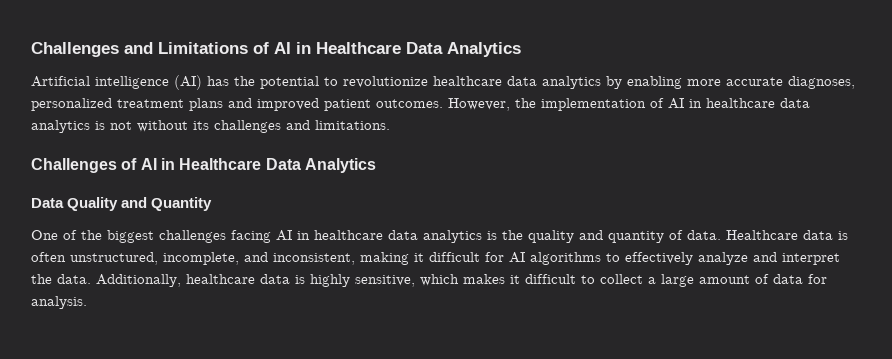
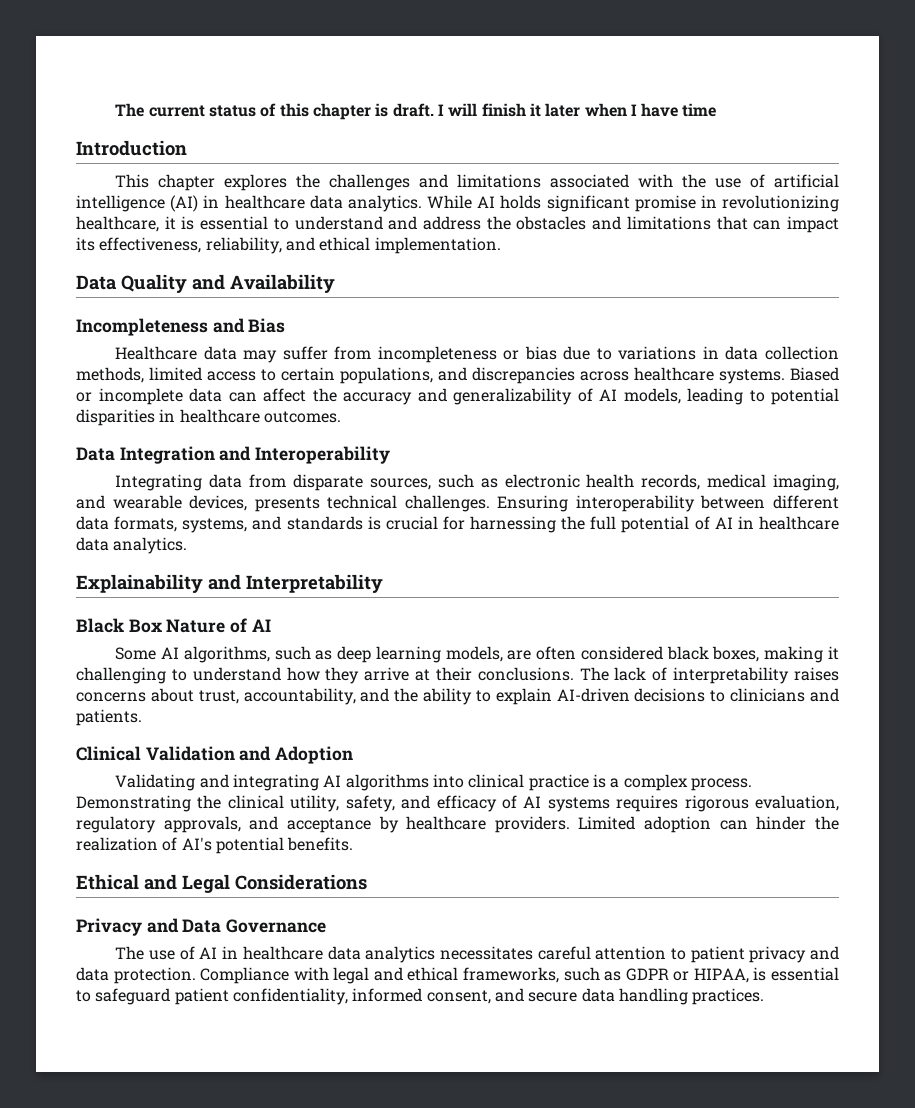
- Challenges and Limitations of AI in Healthcare Data Analytics
- Artificial intelligence (AI) has the potential to revolutionize healthcare data analytics by enabling more accurate diagnoses, personalized treatment plans and improved patient outcomes. However, the implementation of AI in healthcare data analytics is not without its challenges and limitations.
- Challenges of AI in Healthcare Data Analytics
- Data Quality and Quantity
- One of the biggest challenges facing AI in healthcare data analytics is the quality and quantity of data. Healthcare data is often unstructured, incomplete, and inconsistent, making it difficult for AI algorithms to effectively analyze and interpret the data. Additionally, healthcare data is highly sensitive, which makes it difficult to collect a large amount of data for analysis.
+ The current status of this chapter is draft. I will finish it later when I have time
+ Introduction
+ This chapter explores the challenges and limitations associated with the use of artificial intelligence (AI) in healthcare data analytics. While AI holds significant promise in revolutionizing healthcare, it is essential to understand and address the obstacles and limitations that can impact its effectiveness, reliability, and ethical implementation.
+ Data Quality and Availability
+ Incompleteness and Bias
+ Healthcare data may suffer from incompleteness or bias due to variations in data collection methods, limited access to certain populations, and discrepancies across healthcare systems. Biased or incomplete data can affect the accuracy and generalizability of AI models, leading to potential disparities in healthcare outcomes.
+ Data Integration and Interoperability
+ Integrating data from disparate sources, such as electronic health records, medical imaging, and wearable devices, presents technical challenges. Ensuring interoperability between different data formats, systems, and standards is crucial for harnessing the full potential of AI in healthcare data analytics.
+ Explainability and Interpretability
+ Black Box Nature of AI
+ Some AI algorithms, such as deep learning models, are often considered black boxes, making it challenging to understand how they arrive at their conclusions. The lack of interpretability raises concerns about trust, accountability, and the ability to explain AI-driven decisions to clinicians and patients.
+ Clinical Validation and Adoption
+ Validating and integrating AI algorithms into clinical practice is a complex process. Demonstrating the clinical utility, safety, and efficacy of AI systems requires rigorous evaluation, regulatory approvals, and acceptance by healthcare providers. Limited adoption can hinder the realization of AI's potential benefits.
+ Ethical and Legal Considerations
+ Privacy and Data Governance
+ The use of AI in healthcare data analytics necessitates careful attention to patient privacy and data protection. Compliance with legal and ethical frameworks, such as GDPR or HIPAA, is essential to safeguard patient confidentiality, informed consent, and secure data handling practices.

